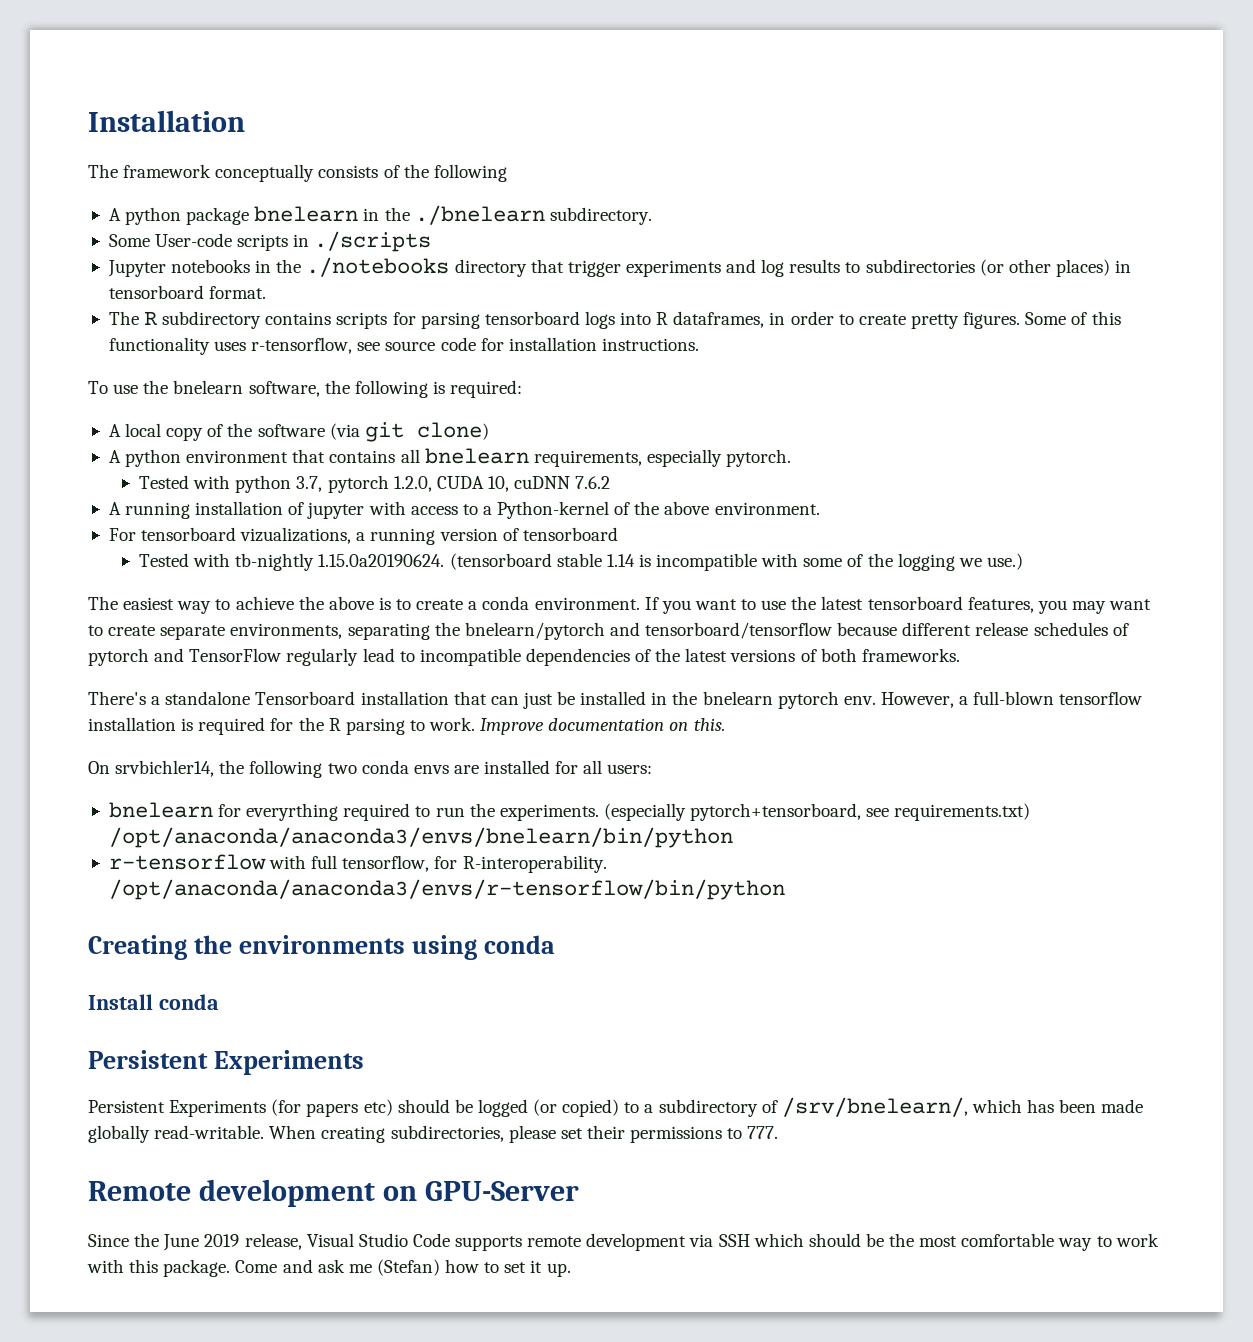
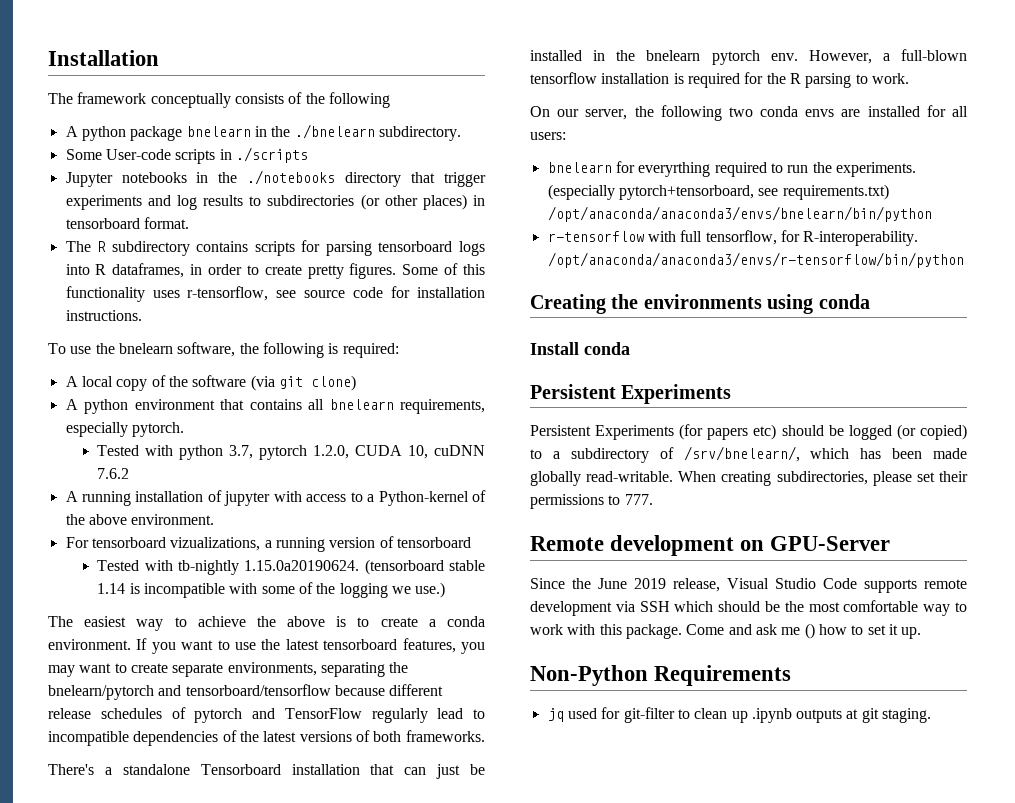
- Improve documentation on this.
- On srvbichler14, the following two conda envs are installed for all users:
+ On our server, the following two conda envs are installed for all users:
- Come and ask me (Stefan) how to set it up.
+ Come and ask me () how to set it up.
+ Non-Python Requirements
+ jq used for git-filter to clean up .ipynb outputs at git staging.

